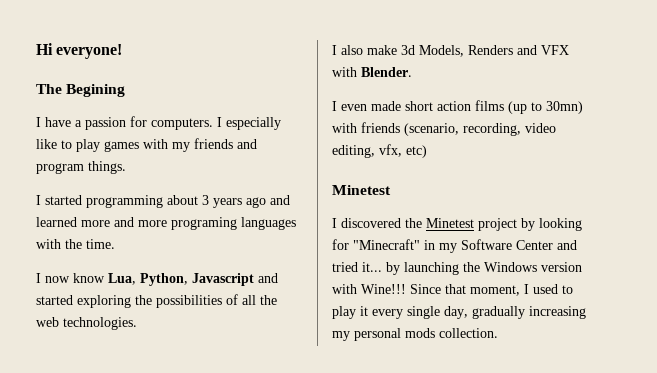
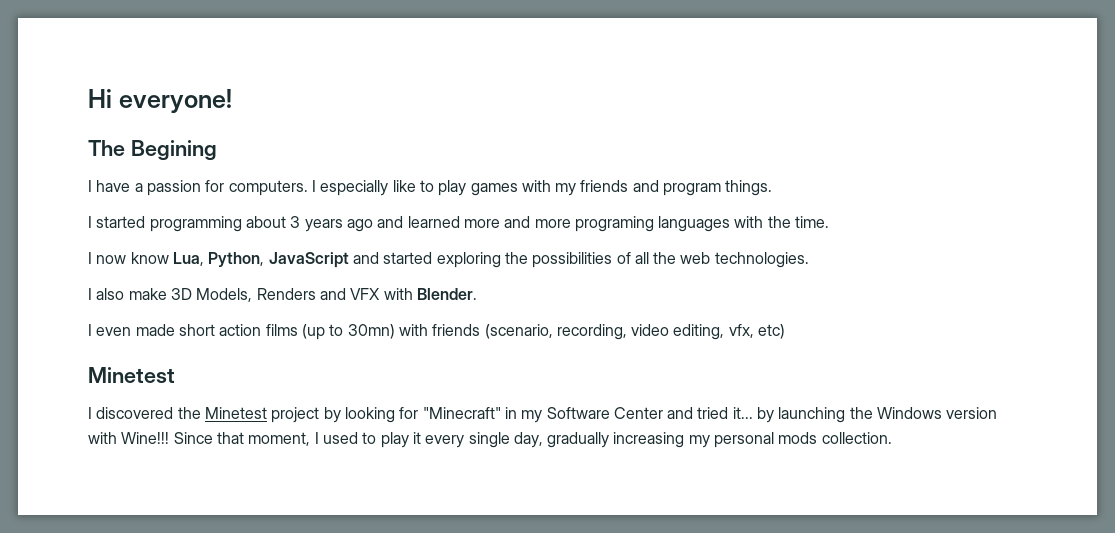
- I now know Lua, Python, Javascript and started exploring the possibilities of all the web technologies.
+ I now know Lua, Python, JavaScript and started exploring the possibilities of all the web technologies.
- I also make 3d Models, Renders and VFX with Blender.
+ I also make 3D Models, Renders and VFX with Blender.

